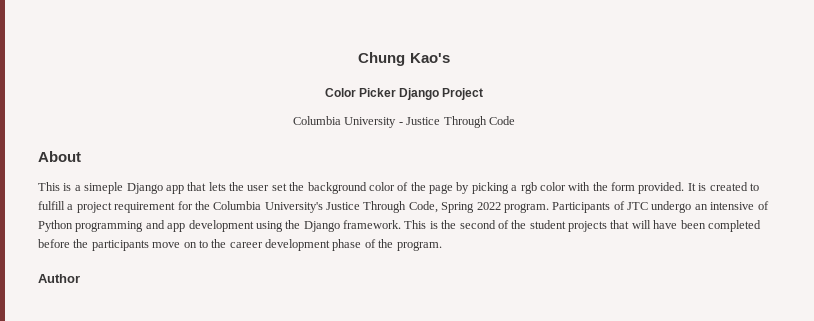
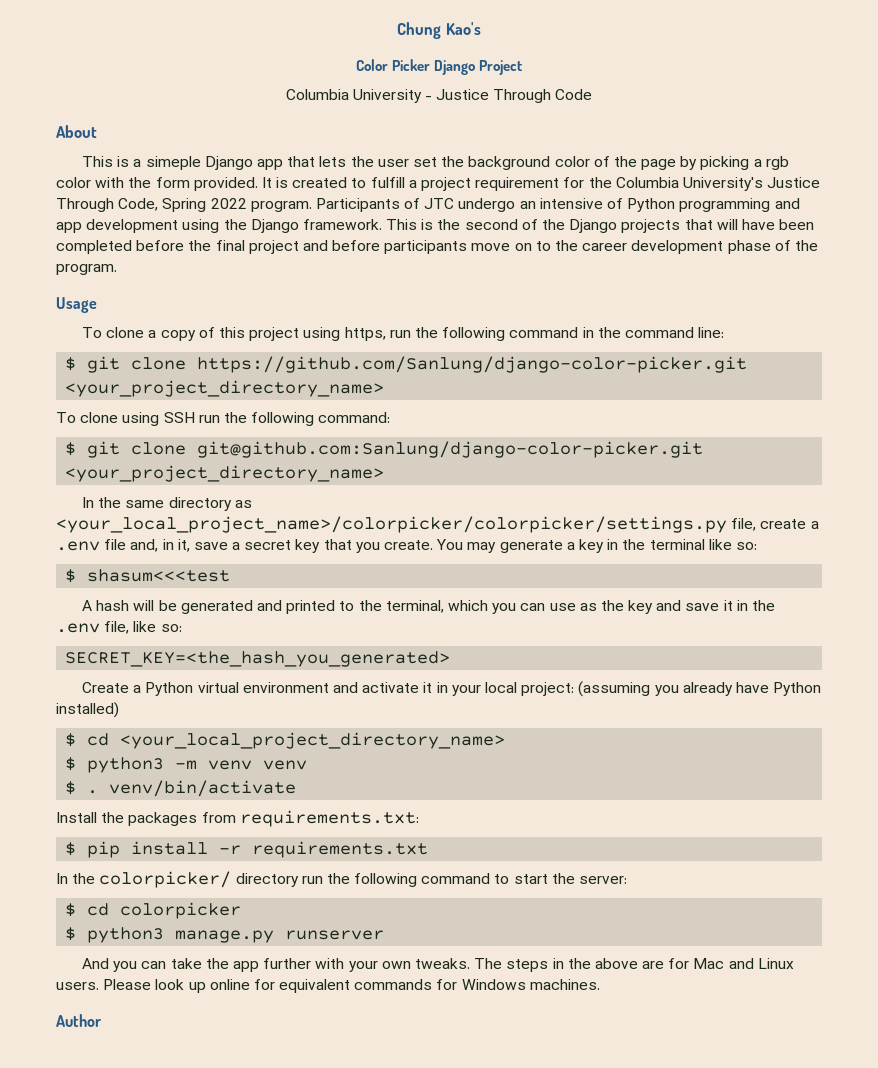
- This is the second of the student projects that will have been completed before the participants move on to the career development phase of the program.
+ This is the second of the Django projects that will have been completed before the final project and before participants move on to the career development phase of the program.
+ Usage
+ To clone a copy of this project using https, run the following command in the command line:
+ $ git clone https://github.com/Sanlung/django-color-picker.git <your_project_directory_name>
+ To clone using SSH run the following command:
+ $ git clone git@github.com:Sanlung/django-color-picker.git <your_project_directory_name>
+ In the same directory as <your_local_project_name>/colorpicker/colorpicker/settings.py file, create a .env file and, in it, save a secret key that you create. You may generate a key in the terminal like so:
+ $ shasum<<<test
+ A hash will be generated and printed to the terminal, which you can use as the key and save it in the .env file, like so:
+ SECRET_KEY=<the_hash_you_generated>
+ Create a Python virtual environment and activate it in your local project: (assuming you already have Python installed)
+ $ cd <your_local_project_directory_name>
+ $ python3 -m venv venv
+ $ . venv/bin/activate
+ Install the packages from requirements.txt:
+ $ pip install -r requirements.txt
+ In the colorpicker/ directory run the following command to start the server:
+ $ cd colorpicker
+ $ python3 manage.py runserver
+ And you can take the app further with your own tweaks. The steps in the above are for Mac and Linux users. Please look up online for equivalent commands for Windows machines.

